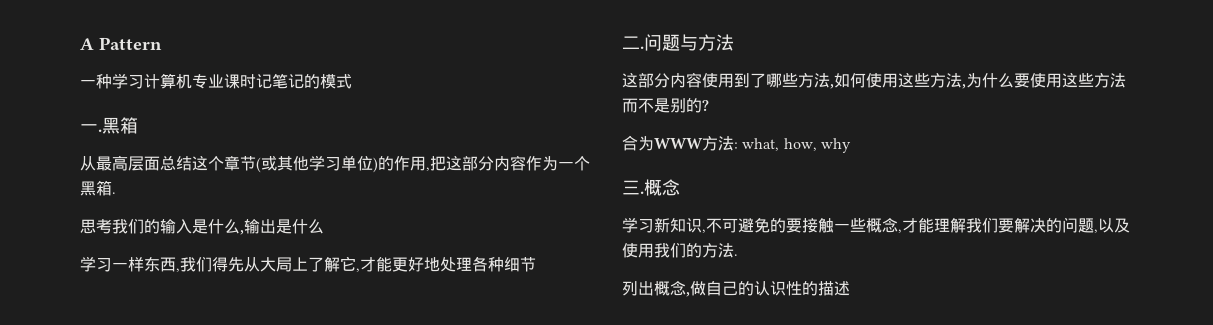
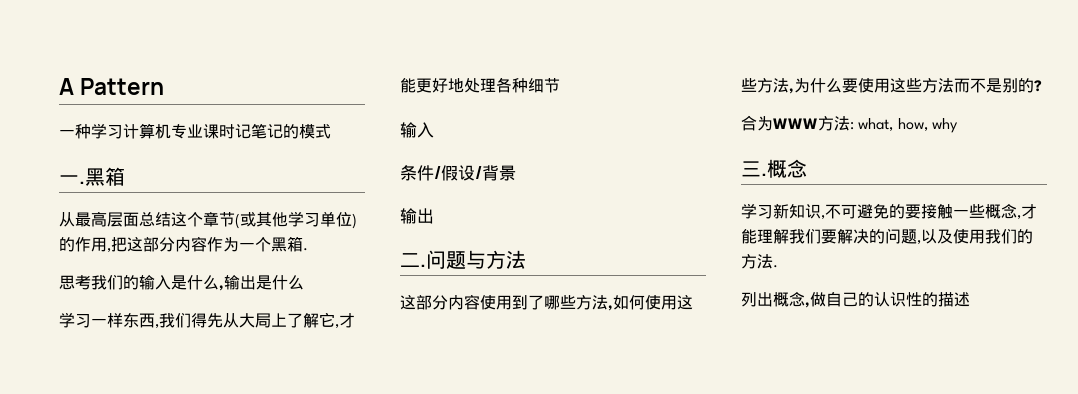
  学习一样东西,我们得先从大局上了解它,才能更好地处理各种细节
+ 输入
+ 条件/假设/背景
+ 输出

